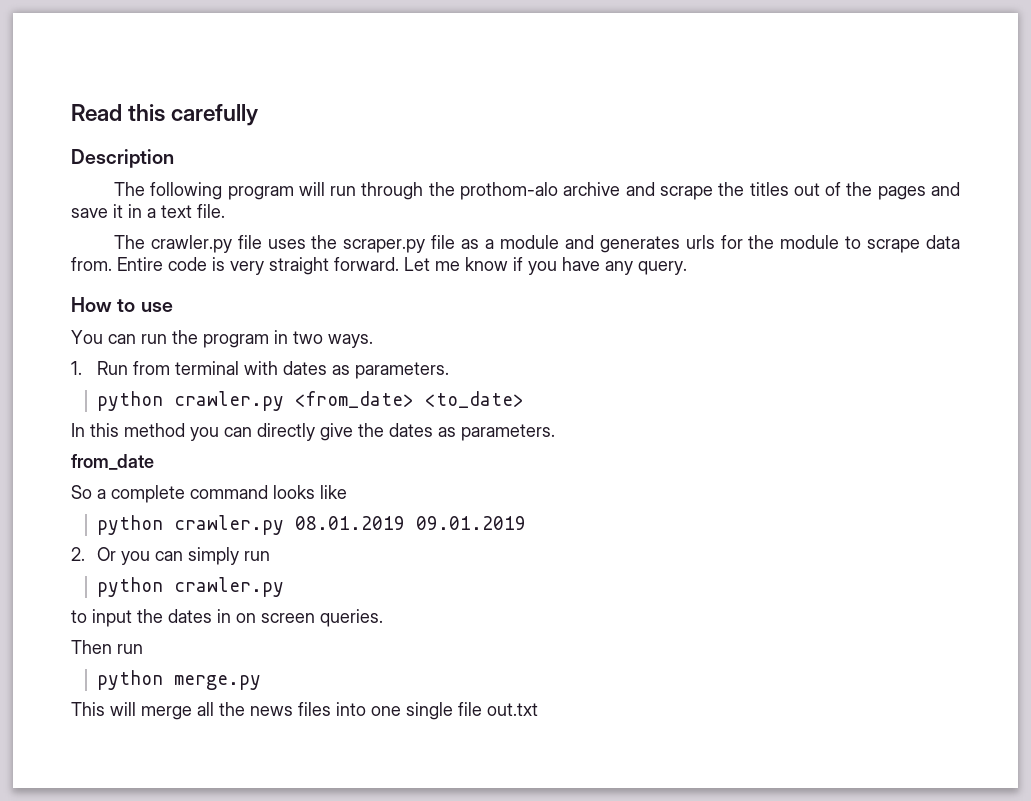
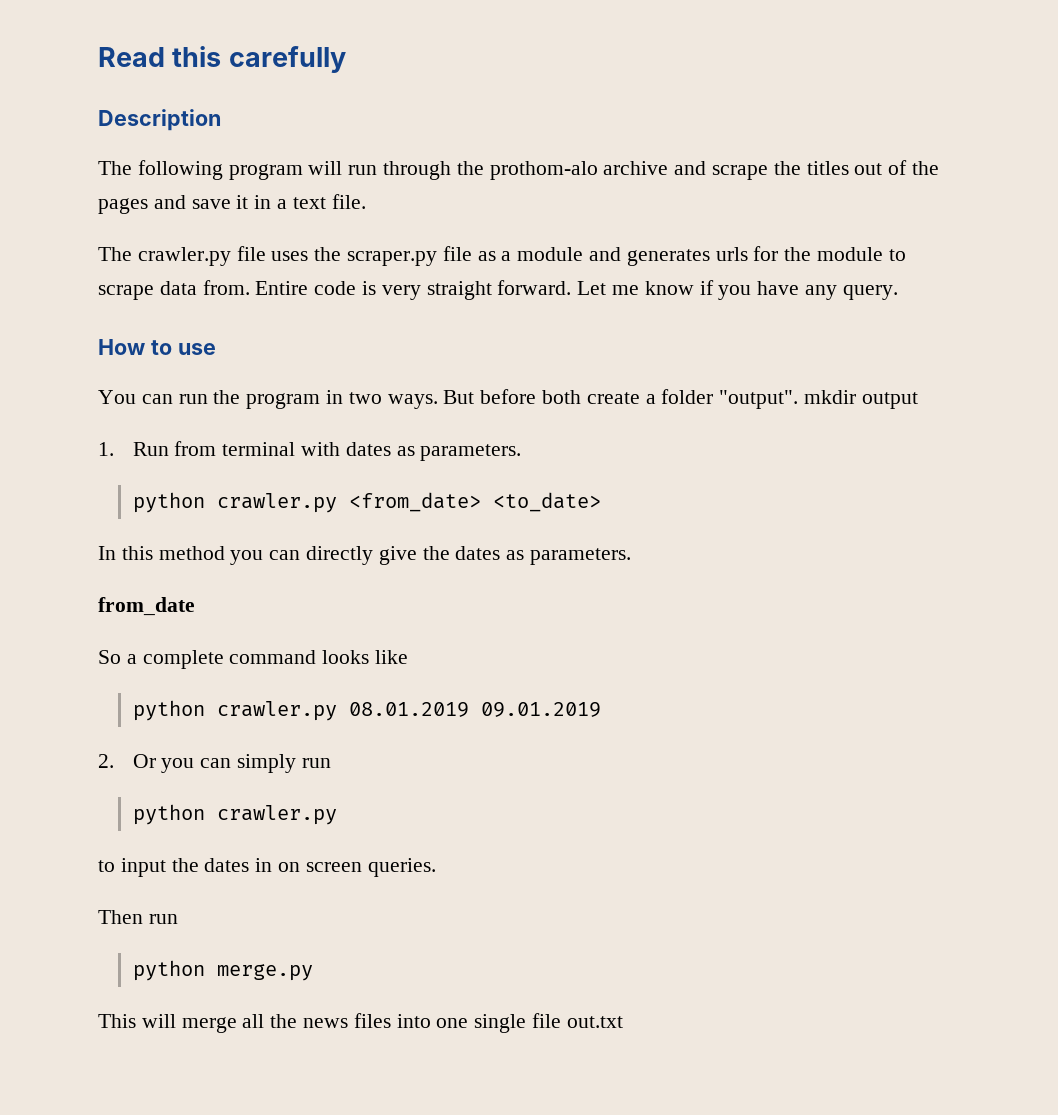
+ But before both create a folder "output". mkdir output

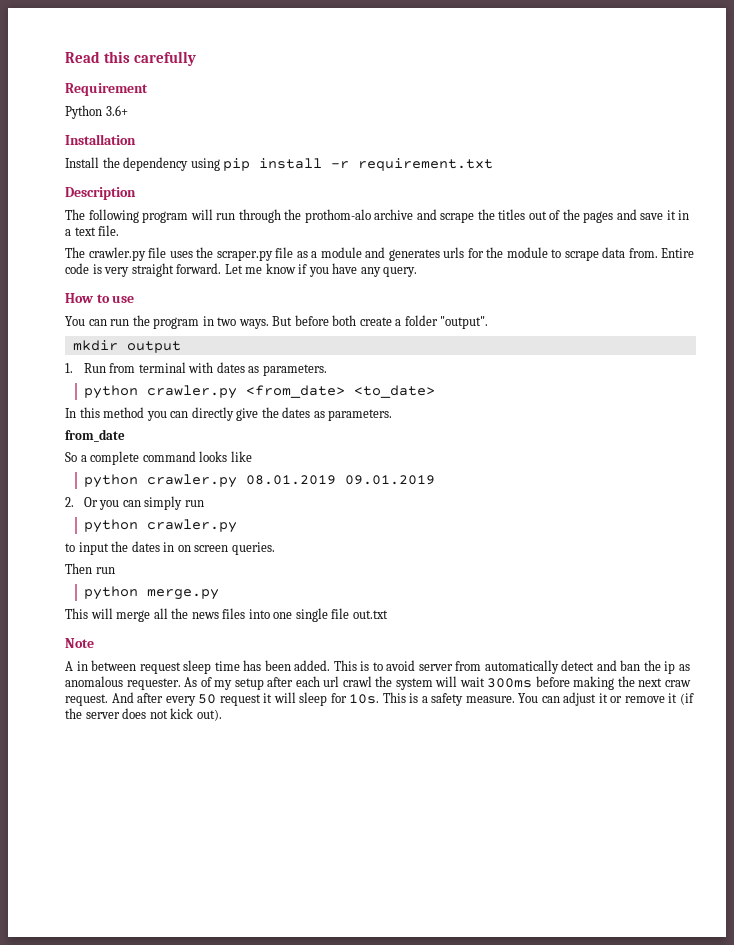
+ Requirement
+ Python 3.6+
+ Installation
+ Install the dependency using pip install -r requirement.txt
- But before both create a folder "output". mkdir output
+ But before both create a folder "output".
+ mkdir output
+ Note
+ A in between request sleep time has been added. This is to avoid server from automatically detect and ban the ip as anomalous requester. As of my setup after each url crawl the system will wait 300ms before making the next craw request. And after every 50 request it will sleep for 10s. This is a safety measure. You can adjust it or remove it (if the server does not kick out).

